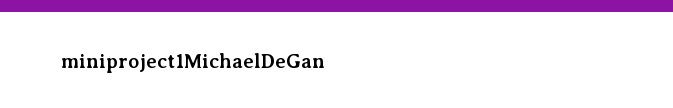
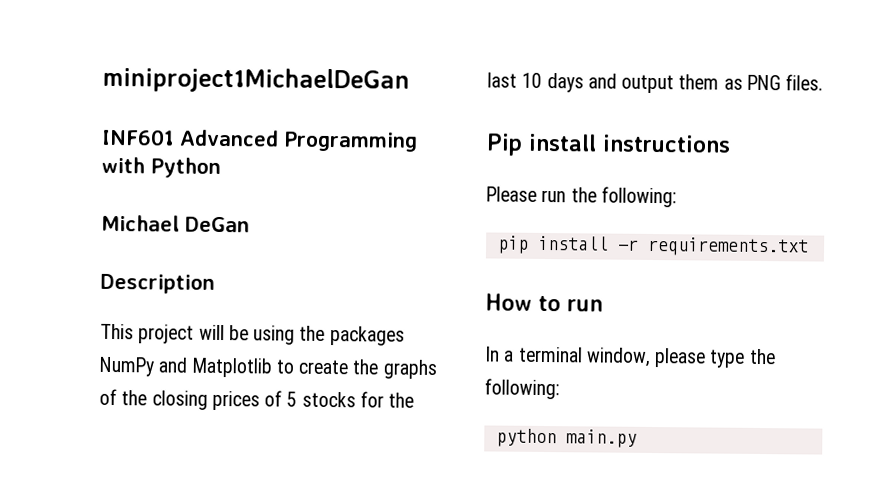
+ INF601 Advanced Programming with Python
+ Michael DeGan
+ Description
+ This project will be using the packages NumPy and Matplotlib to create the graphs of the closing prices of 5 stocks for the last 10 days and output them as PNG files.
+ Pip install instructions
+ Please run the following:
+ pip install -r requirements.txt
+ How to run
+ In a terminal window, please type the following:
+ python main.py

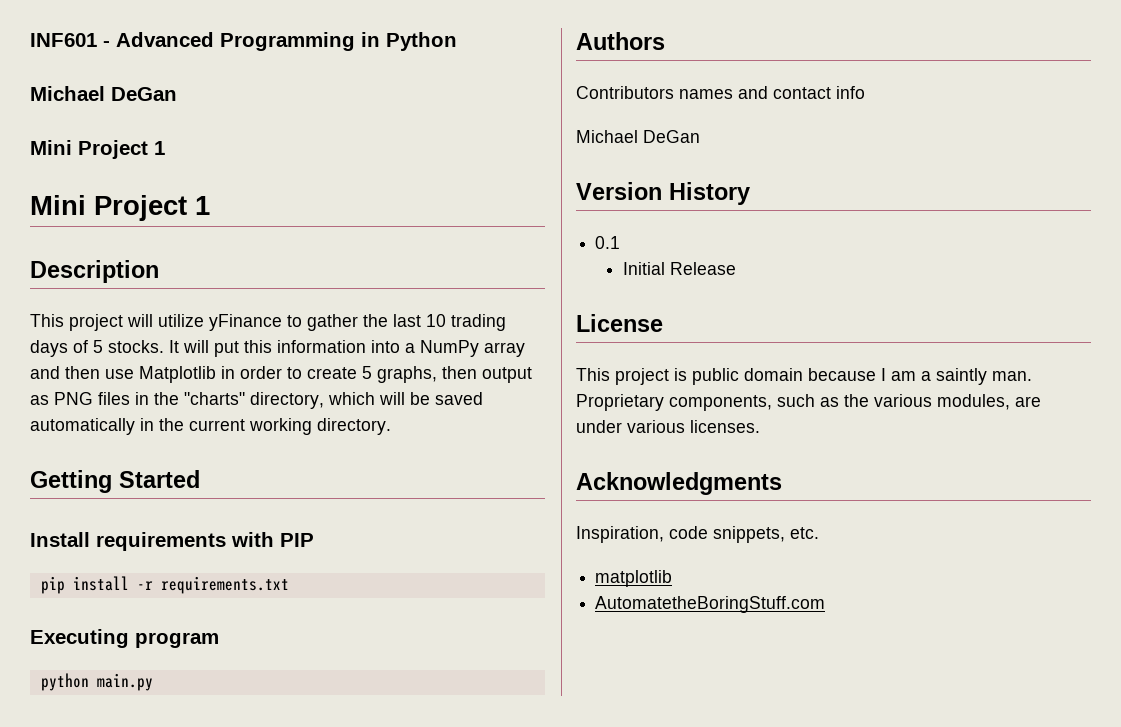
- miniproject1MichaelDeGan
- INF601 Advanced Programming with Python
+ INF601 - Advanced Programming in Python
  Michael DeGan
+ Mini Project 1
+ Mini Project 1
  Description
- This project will be using the packages NumPy and Matplotlib to create the graphs of the closing prices of 5 stocks for the last 10 days and output them as PNG files.
- Pip install instructions
- Please run the following:
+ This project will utilize yFinance to gather the last 10 trading days of 5 stocks. It will put this information into a NumPy array and then use Matplotlib in order to create 5 graphs, then output as PNG files in the "charts" directory, which will be saved automatically in the current working directory.
+ Getting Started
+ Install requirements with PIP
  pip install -r requirements.txt
- How to run
- In a terminal window, please type the following:
+ Executing program
  python main.py
+ Authors
+ Contributors names and contact info
+ Michael DeGan
+ Version History
+ 0.1
+ Initial Release
+ License
+ This project is public domain because I am a saintly man. Proprietary components, such as the various modules, are under various licenses.
+ Acknowledgments
+ Inspiration, code snippets, etc.
+ matplotlib
+ AutomatetheBoringStuff.com

